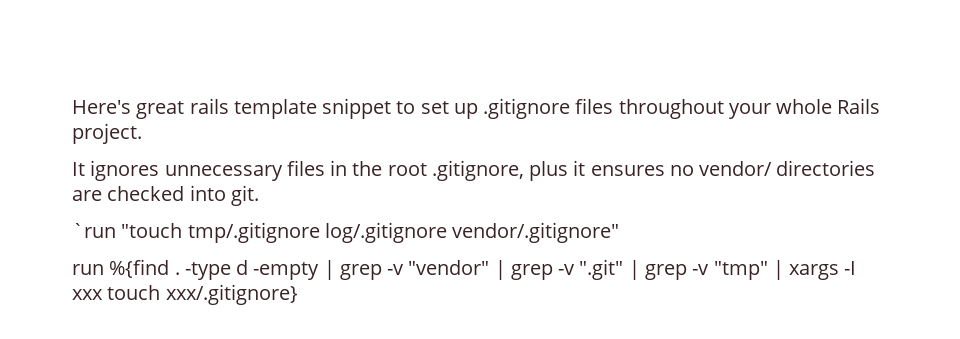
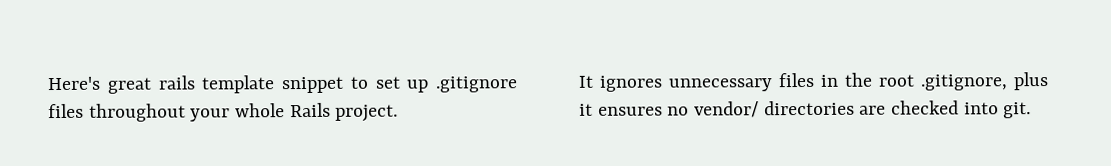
- `run "touch tmp/.gitignore log/.gitignore vendor/.gitignore"
- run %{find . -type d -empty | grep -v "vendor" | grep -v ".git" | grep -v "tmp" | xargs -I xxx touch xxx/.gitignore}

